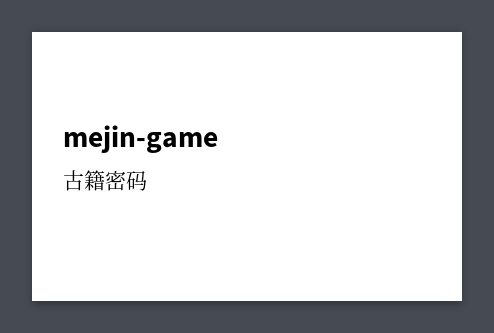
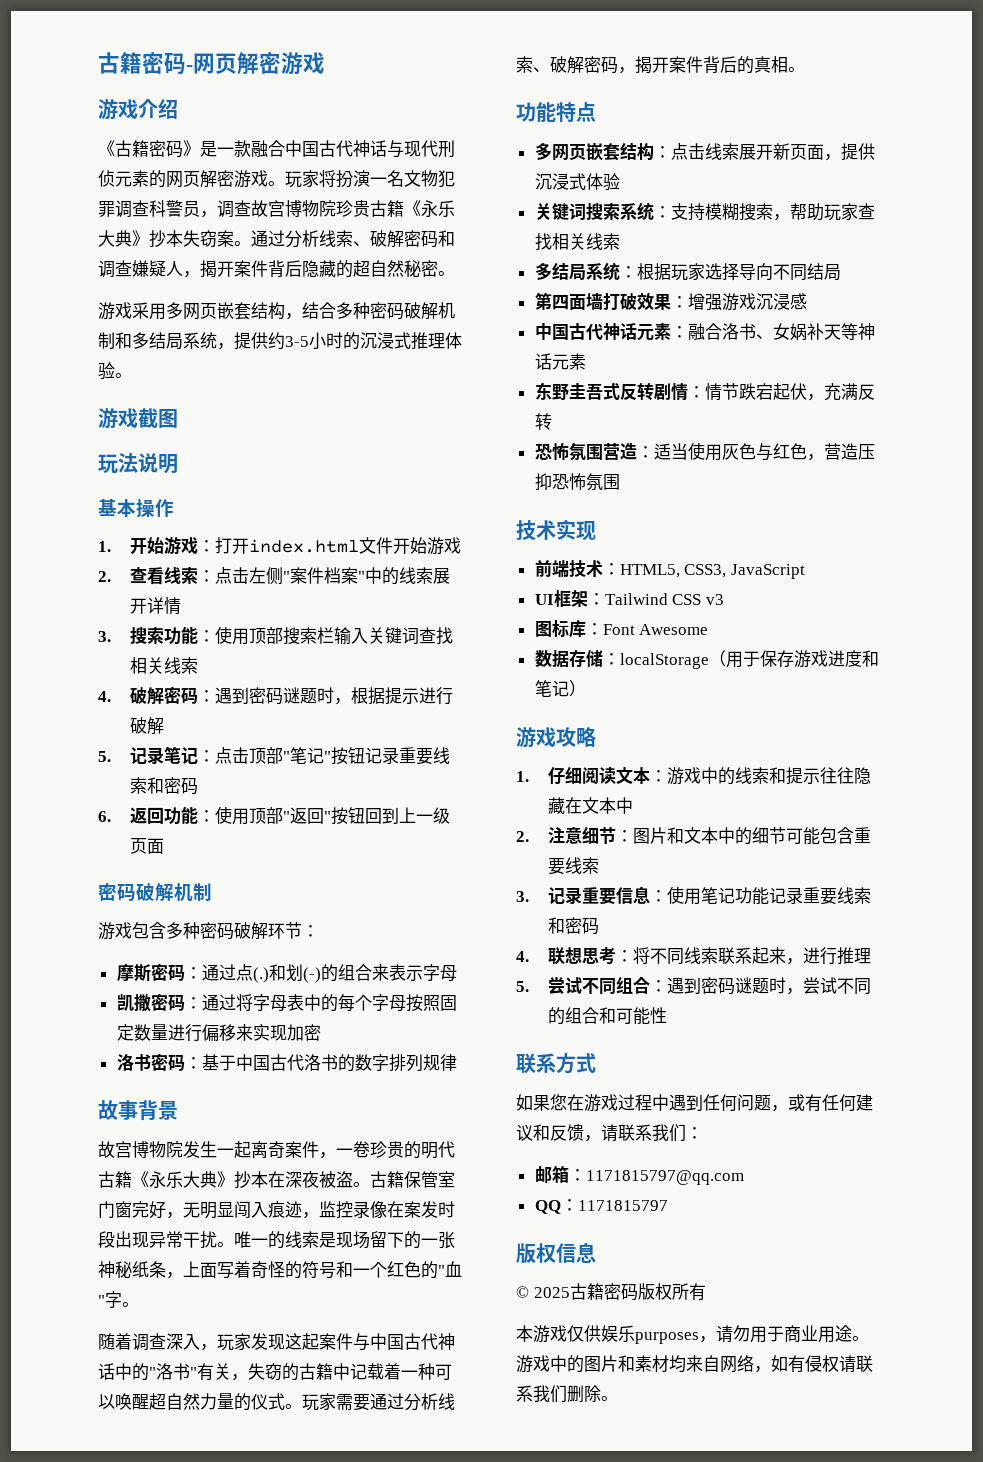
- mejin-game
- 古籍密码
+ 古籍密码-网页解密游戏
+ 游戏介绍
+ 《古籍密码》是一款融合中国古代神话与现代刑侦元素的网页解密游戏。玩家将扮演一名文物犯罪调查科警员，调查故宫博物院珍贵古籍《永乐大典》抄本失窃案。通过分析线索、破解密码和调查嫌疑人，揭开案件背后隐藏的超自然秘密。
+ 游戏采用多网页嵌套结构，结合多种密码破解机制和多结局系统，提供约3-5小时的沉浸式推理体验。
+ 游戏截图
+ 玩法说明
+ 基本操作
+ 1.开始游戏：打开index.html文件开始游戏
+ 2.查看线索：点击左侧"案件档案"中的线索展开详情
+ 3.搜索功能：使用顶部搜索栏输入关键词查找相关线索
+ 4.破解密码：遇到密码谜题时，根据提示进行破解
+ 5.记录笔记：点击顶部"笔记"按钮记录重要线索和密码
+ 6.返回功能：使用顶部"返回"按钮回到上一级页面
+ 密码破解机制
+ 游戏包含多种密码破解环节：
+ 摩斯密码：通过点(.)和划(-)的组合来表示字母
+ 凯撒密码：通过将字母表中的每个字母按照固定数量进行偏移来实现加密
+ 洛书密码：基于中国古代洛书的数字排列规律
+ 故事背景
+ 故宫博物院发生一起离奇案件，一卷珍贵的明代古籍《永乐大典》抄本在深夜被盗。古籍保管室门窗完好，无明显闯入痕迹，监控录像在案发时段出现异常干扰。唯一的线索是现场留下的一张神秘纸条，上面写着奇怪的符号和一个红色的"血"字。
+ 随着调查深入，玩家发现这起案件与中国古代神话中的"洛书"有关，失窃的古籍中记载着一种可以唤醒超自然力量的仪式。玩家需要通过分析线索、破解密码，揭开案件背后的真相。
+ 功能特点
+ 多网页嵌套结构：点击线索展开新页面，提供沉浸式体验
+ 关键词搜索系统：支持模糊搜索，帮助玩家查找相关线索
+ 多结局系统：根据玩家选择导向不同结局
+ 第四面墙打破效果：增强游戏沉浸感
+ 中国古代神话元素：融合洛书、女娲补天等神话元素
+ 东野圭吾式反转剧情：情节跌宕起伏，充满反转
+ 恐怖氛围营造：适当使用灰色与红色，营造压抑恐怖氛围
+ 技术实现
+ 前端技术：HTML5, CSS3, JavaScript
+ UI框架：Tailwind CSS v3
+ 图标库：Font Awesome
+ 数据存储：localStorage（用于保存游戏进度和笔记）
+ 游戏攻略
+ 1.仔细阅读文本：游戏中的线索和提示往往隐藏在文本中
+ 2.注意细节：图片和文本中的细节可能包含重要线索
+ 3.记录重要信息：使用笔记功能记录重要线索和密码
+ 4.联想思考：将不同线索联系起来，进行推理
+ 5.尝试不同组合：遇到密码谜题时，尝试不同的组合和可能性
+ 联系方式
+ 如果您在游戏过程中遇到任何问题，或有任何建议和反馈，请联系我们：
+ 邮箱：1171815797@qq.com
+ QQ：1171815797
+ 版权信息
+ © 2025古籍密码版权所有
+ 本游戏仅供娱乐purposes，请勿用于商业用途。游戏中的图片和素材均来自网络，如有侵权请联系我们删除。

